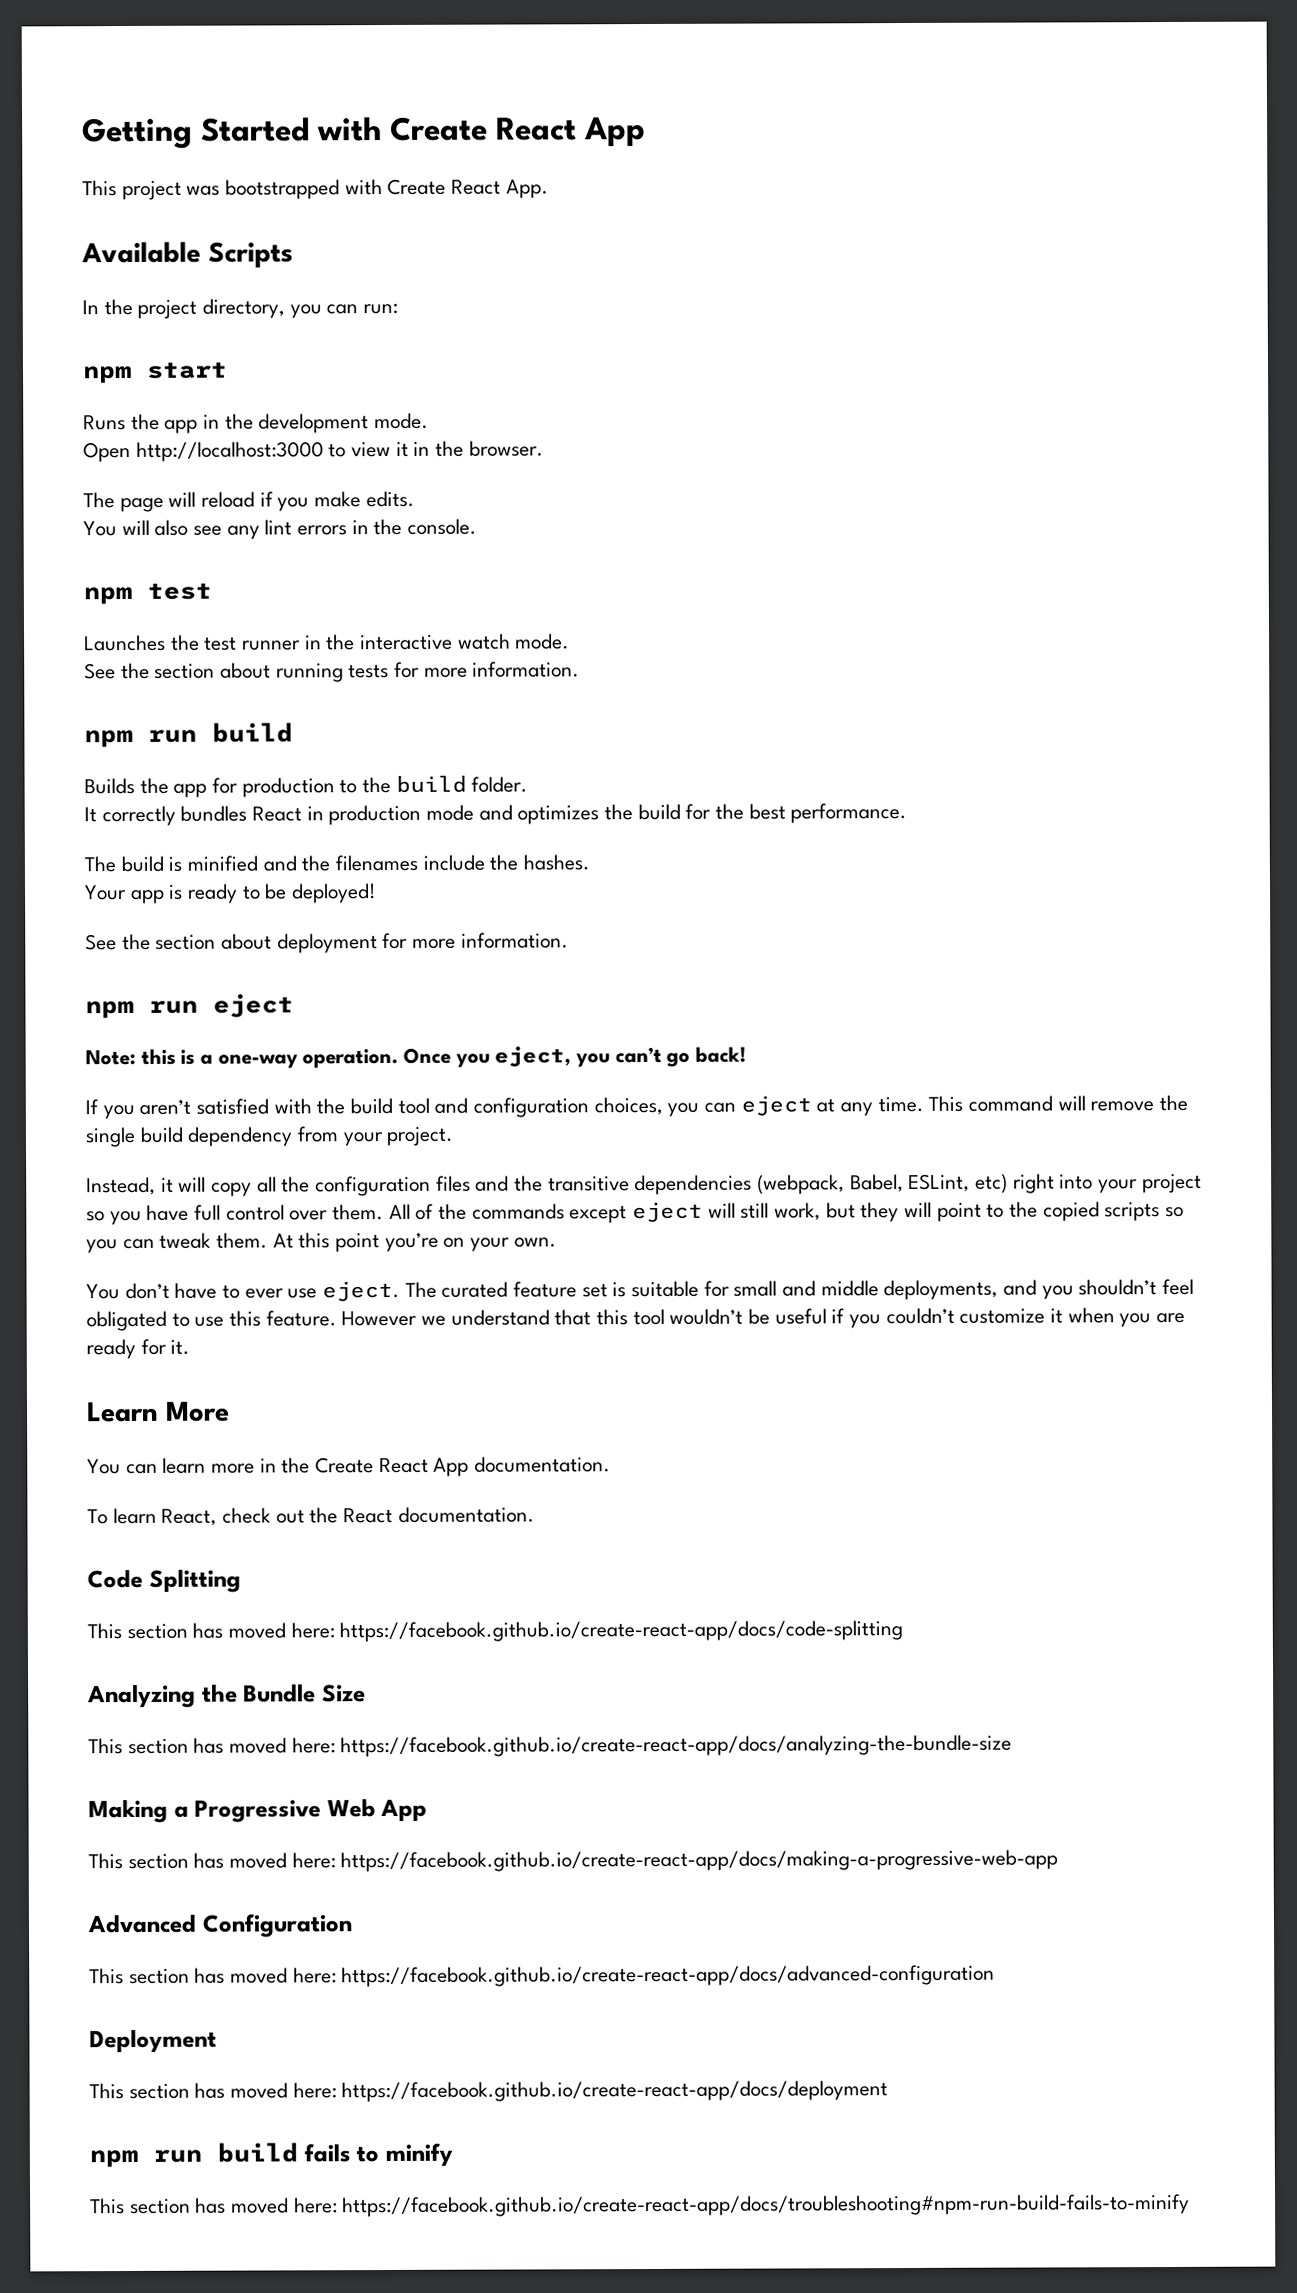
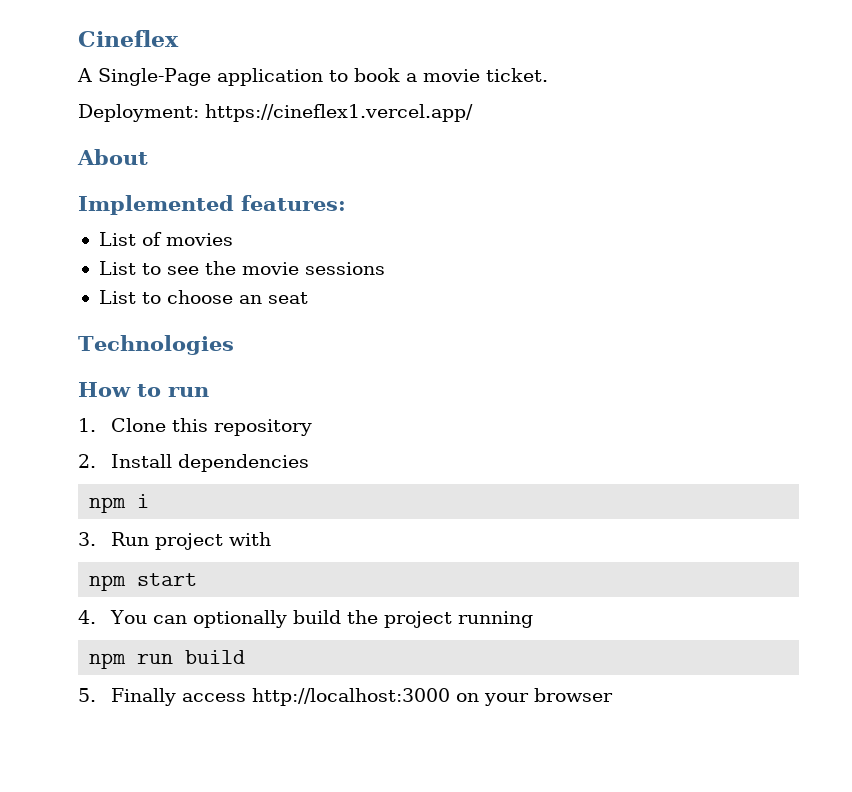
- Getting Started with Create React App
- This project was bootstrapped with Create React App.
- Available Scripts
- In the project directory, you can run:
+ Cineflex
+ A Single-Page application to book a movie ticket.
+ Deployment: https://cineflex1.vercel.app/
+ About
+ Implemented features:
+ List of movies
+ List to see the movie sessions
+ List to choose an seat
+ Technologies
+ How to run
+ 1. Clone this repository
+ 2. Install dependencies
+ npm i
+ 3. Run project with
  npm start
- Runs the app in the development mode.
- Open http://localhost:3000 to view it in the browser.
- The page will reload if you make edits.
- You will also see any lint errors in the console.
- npm test
- Launches the test runner in the interactive watch mode.
- See the section about running tests for more information.
+ 4. You can optionally build the project running
  npm run build
- Builds the app for production to the build folder.
- It correctly bundles React in production mode and optimizes the build for the best performance.
- The build is minified and the filenames include the hashes.
- Your app is ready to be deployed!
- See the section about deployment for more information.
- npm run eject
- Note: this is a one-way operation. Once you eject, you can’t go back!
- If you aren’t satisfied with the build tool and configuration choices, you can eject at any time. This command will remove the single build dependency from your project.
- Instead, it will copy all the configuration files and the transitive dependencies (webpack, Babel, ESLint, etc) right into your project so you have full control over them. All of the commands except eject will still work, but they will point to the copied scripts so you can tweak them. At this point you’re on your own.
- You don’t have to ever use eject. The curated feature set is suitable for small and middle deployments, and you shouldn’t feel obligated to use this feature. However we understand that this tool wouldn’t be useful if you couldn’t customize it when you are ready for it.
- Learn More
- You can learn more in the Create React App documentation.
- To learn React, check out the React documentation.
- Code Splitting
- This section has moved here: https://facebook.github.io/create-react-app/docs/code-splitting
- Analyzing the Bundle Size
- This section has moved here: https://facebook.github.io/create-react-app/docs/analyzing-the-bundle-size
- Making a Progressive Web App
- This section has moved here: https://facebook.github.io/create-react-app/docs/making-a-progressive-web-app
- Advanced Configuration
- This section has moved here: https://facebook.github.io/create-react-app/docs/advanced-configuration
- Deployment
- This section has moved here: https://facebook.github.io/create-react-app/docs/deployment
- npm run build fails to minify
- This section has moved here: https://facebook.github.io/create-react-app/docs/troubleshooting#npm-run-build-fails-to-minify
+ 5. Finally access http://localhost:3000 on your browser

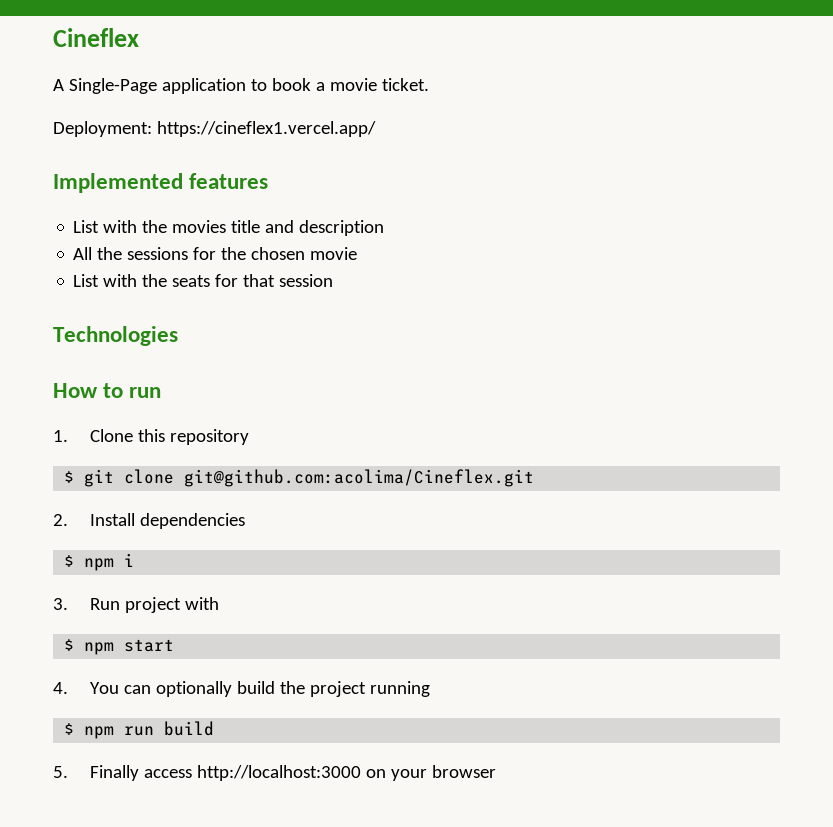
- About
- Implemented features:
- List of movies
- List to see the movie sessions
- List to choose an seat
+ Implemented features
+ List with the movies title and description
+ All the sessions for the chosen movie
+ List with the seats for that session
+ $ git clone git@github.com:acolima/Cineflex.git
- npm i
+ $ npm i
- npm start
+ $ npm start
- npm run build
+ $ npm run build

